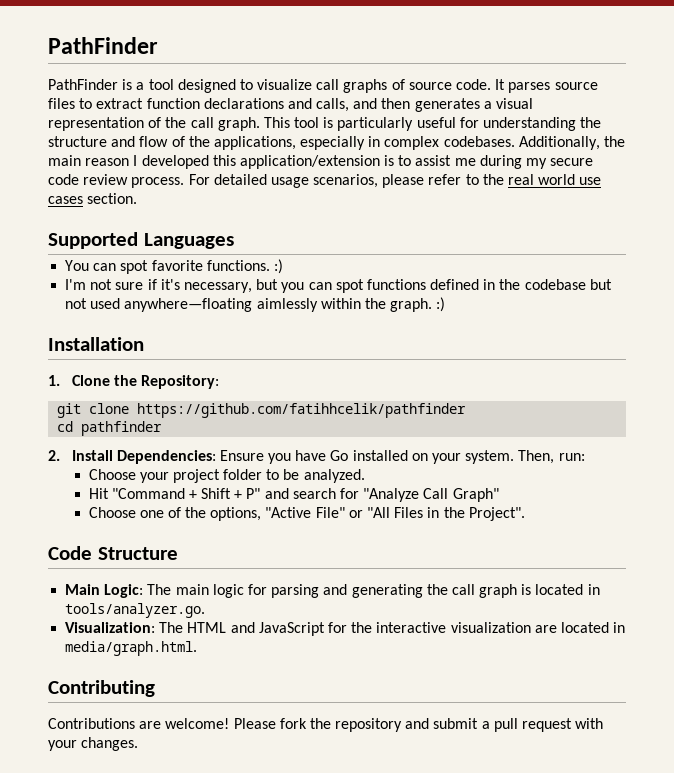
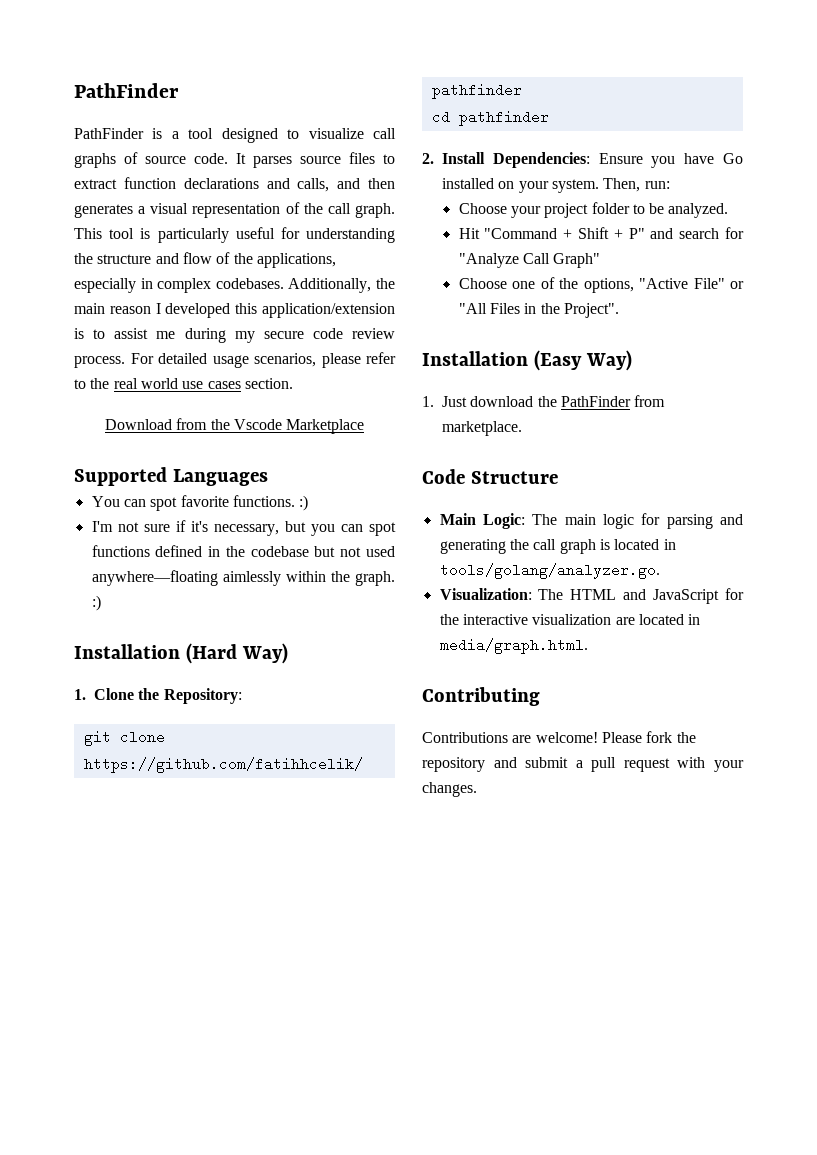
+ Download from the Vscode Marketplace
- Installation
+ Installation (Hard Way)
+ Installation (Easy Way)
+ 1. Just download the PathFinder from marketplace.
- Main Logic: The main logic for parsing and generating the call graph is located in tools/analyzer.go.
+ Main Logic: The main logic for parsing and generating the call graph is located in tools/golang/analyzer.go.

